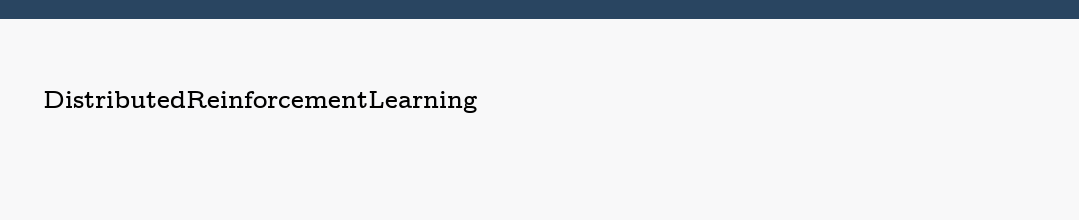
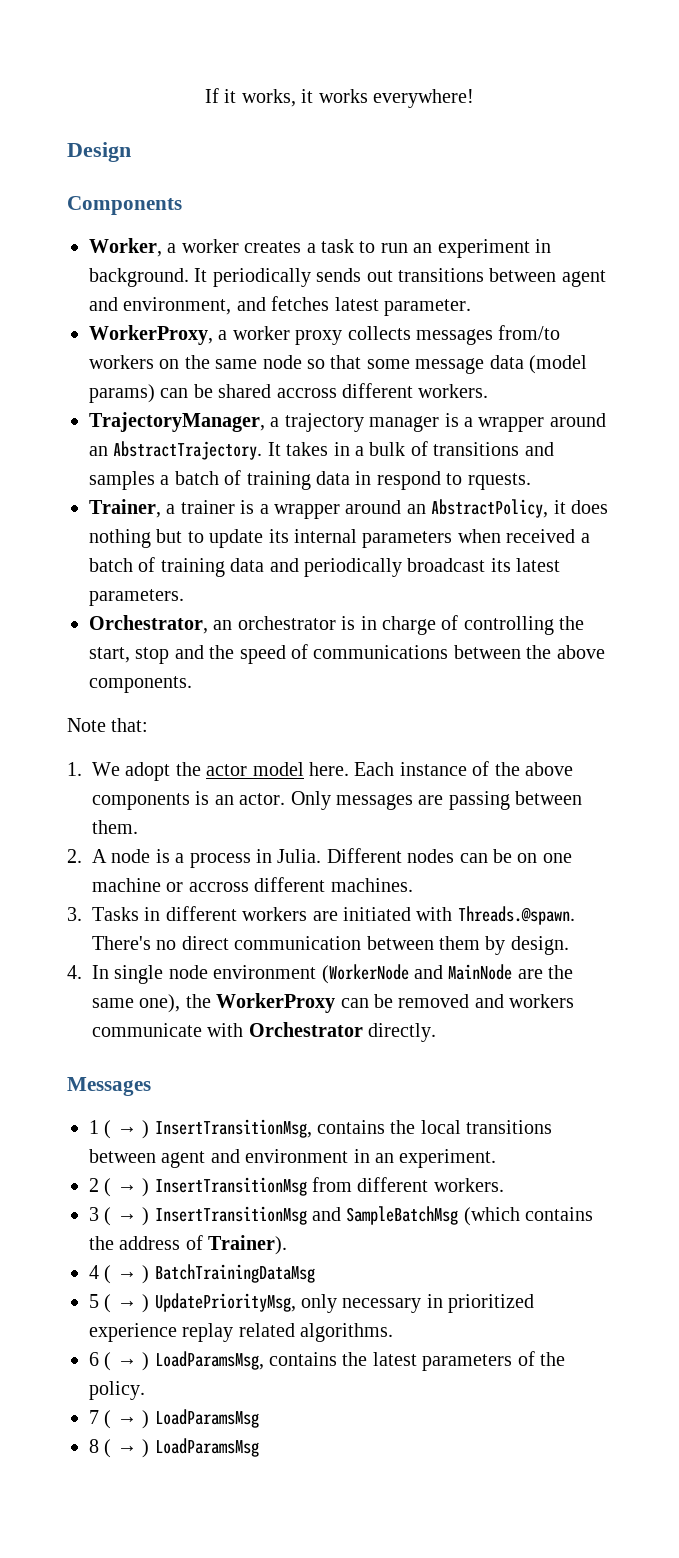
- DistributedReinforcementLearning
+ If it works, it works everywhere!
+ Design
+ Components
+ Worker, a worker creates a task to run an experiment in background. It periodically sends out transitions between agent and environment, and fetches latest parameter.
+ WorkerProxy, a worker proxy collects messages from/to workers on the same node so that some message data (model params) can be shared accross different workers.
+ TrajectoryManager, a trajectory manager is a wrapper around an AbstractTrajectory. It takes in a bulk of transitions and samples a batch of training data in respond to rquests.
+ Trainer, a trainer is a wrapper around an AbstractPolicy, it does nothing but to update its internal parameters when received a batch of training data and periodically broadcast its latest parameters.
+ Orchestrator, an orchestrator is in charge of controlling the start, stop and the speed of communications between the above components.
+ Note that:
+ 1. We adopt the actor model here. Each instance of the above components is an actor. Only messages are passing between them.
+ 2. A node is a process in Julia. Different nodes can be on one machine or accross different machines.
+ 3. Tasks in different workers are initiated with Threads.@spawn. There's no direct communication between them by design.
+ 4. In single node environment (WorkerNode and MainNode are the same one), the WorkerProxy can be removed and workers communicate with Orchestrator directly.
+ Messages
+ 1 ( → ) InsertTransitionMsg, contains the local transitions between agent and environment in an experiment.
+ 2 ( → ) InsertTransitionMsg from different workers.
+ 3 ( → ) InsertTransitionMsg and SampleBatchMsg (which contains the address of Trainer).
+ 4 ( → ) BatchTrainingDataMsg
+ 5 ( → ) UpdatePriorityMsg, only necessary in prioritized experience replay related algorithms.
+ 6 ( → ) LoadParamsMsg, contains the latest parameters of the policy.
+ 7 ( → ) LoadParamsMsg
+ 8 ( → ) LoadParamsMsg

